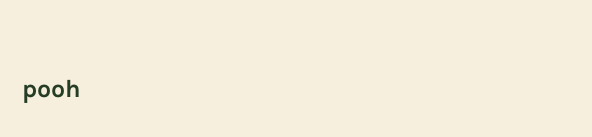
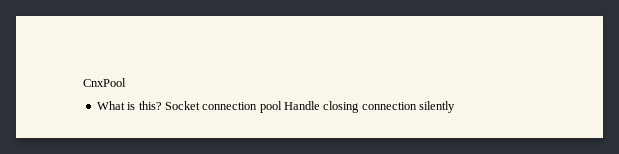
- pooh
+ CnxPool
+ What is this? Socket connection pool Handle closing connection silently

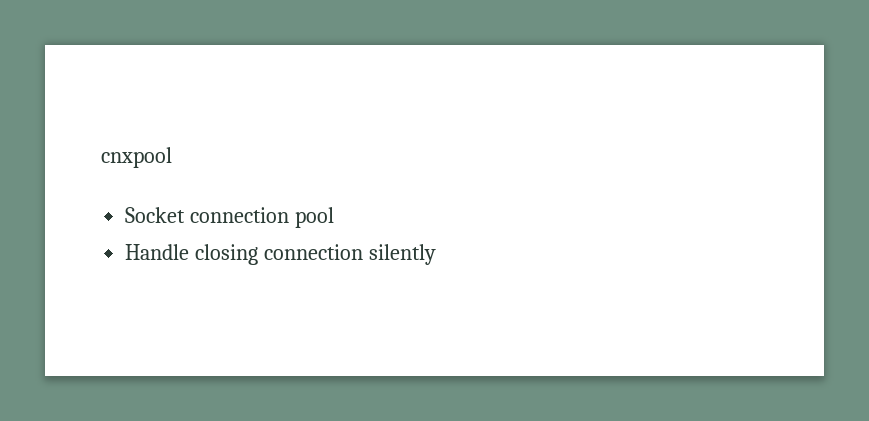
- CnxPool
- What is this? Socket connection pool Handle closing connection silently
+ cnxpool
+ Socket connection pool
+ Handle closing connection silently

